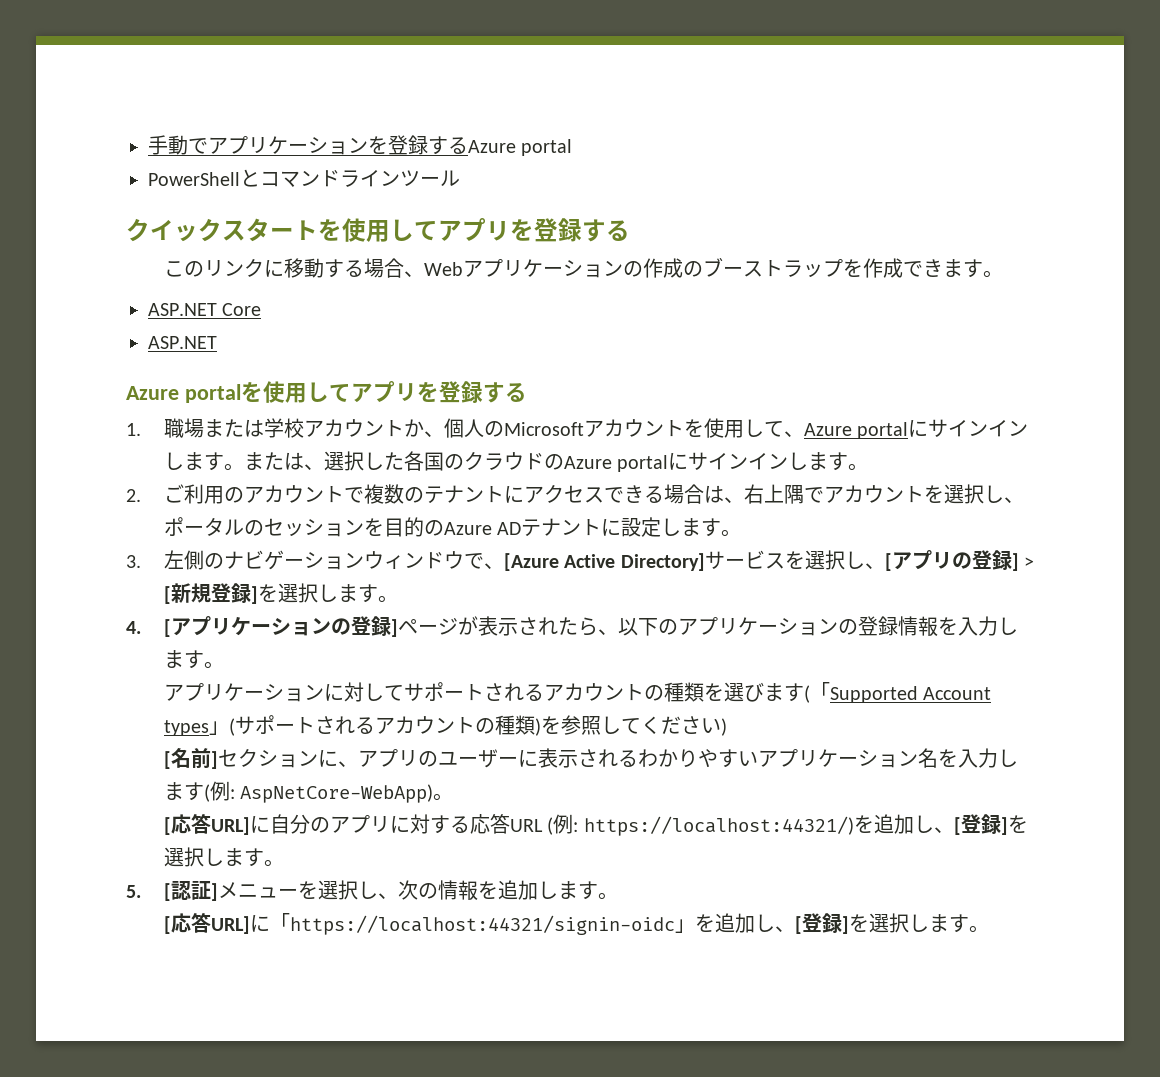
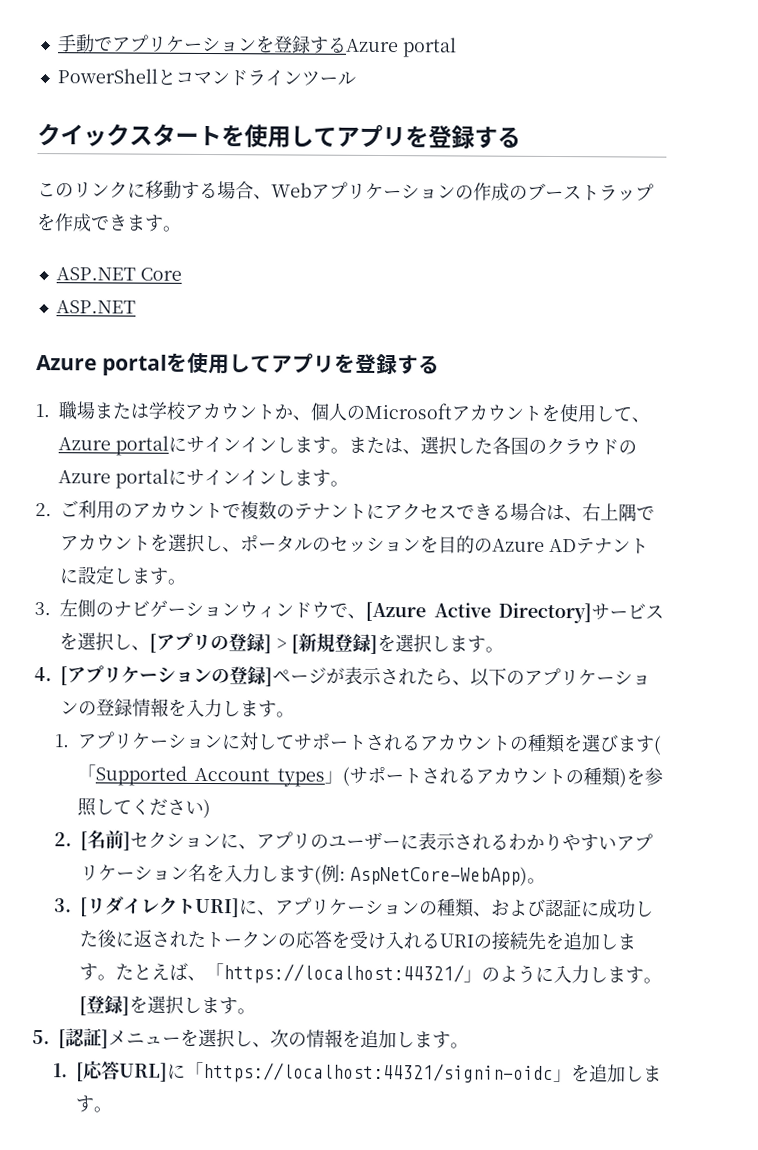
- アプリケーションに対してサポートされるアカウントの種類を選びます(「Supported Account types」(サポートされるアカウントの種類)を参照してください)
+ 1.アプリケーションに対してサポートされるアカウントの種類を選びます(「Supported Account types」(サポートされるアカウントの種類)を参照してください)
- [名前]セクションに、アプリのユーザーに表示されるわかりやすいアプリケーション名を入力します(例: AspNetCore-WebApp)。
+ 2. [名前]セクションに、アプリのユーザーに表示されるわかりやすいアプリケーション名を入力します(例: AspNetCore-WebApp)。
- [応答URL]に自分のアプリに対する応答URL (例: https://localhost:44321/)を追加し、[登録]を選択します。
+ 3. [リダイレクトURI]に、アプリケーションの種類、および認証に成功した後に返されたトークンの応答を受け入れるURIの接続先を追加します。たとえば、「https://localhost:44321/」のように入力します。[登録]を選択します。
- [応答URL]に「https://localhost:44321/signin-oidc」を追加し、[登録]を選択します。
+ 1. [応答URL]に「https://localhost:44321/signin-oidc」を追加します。

